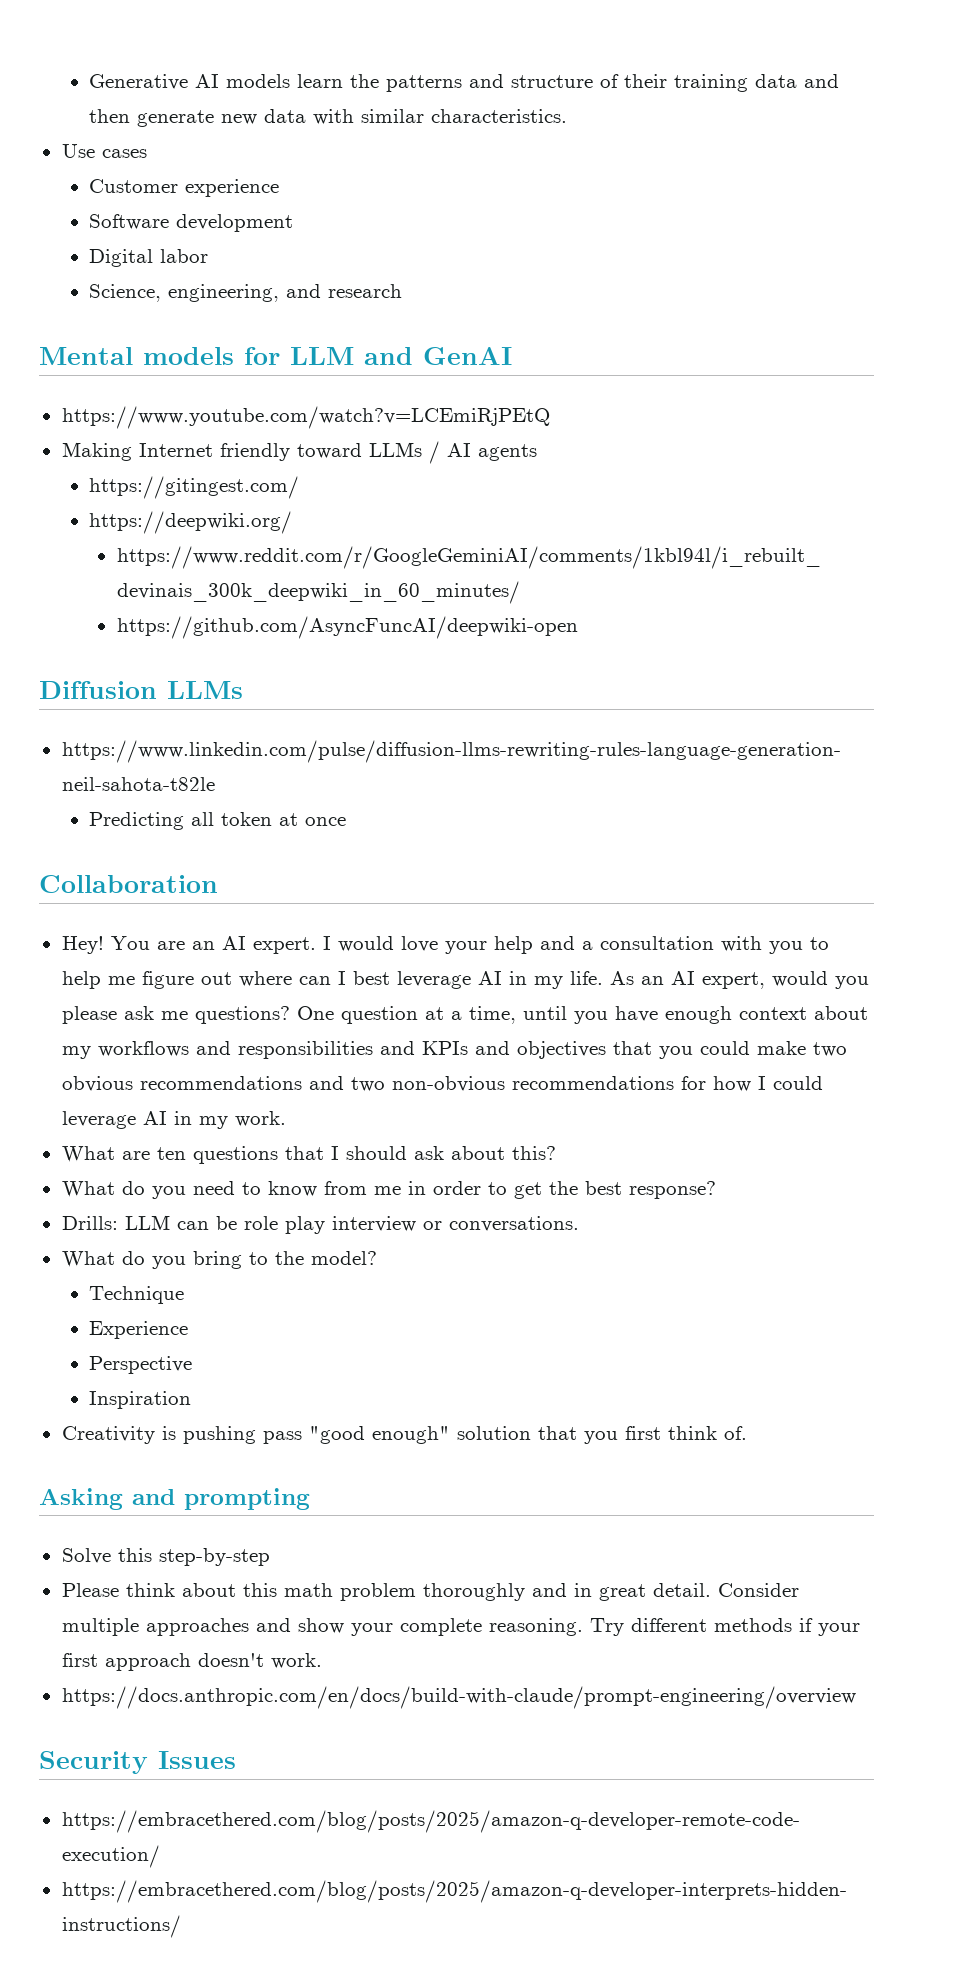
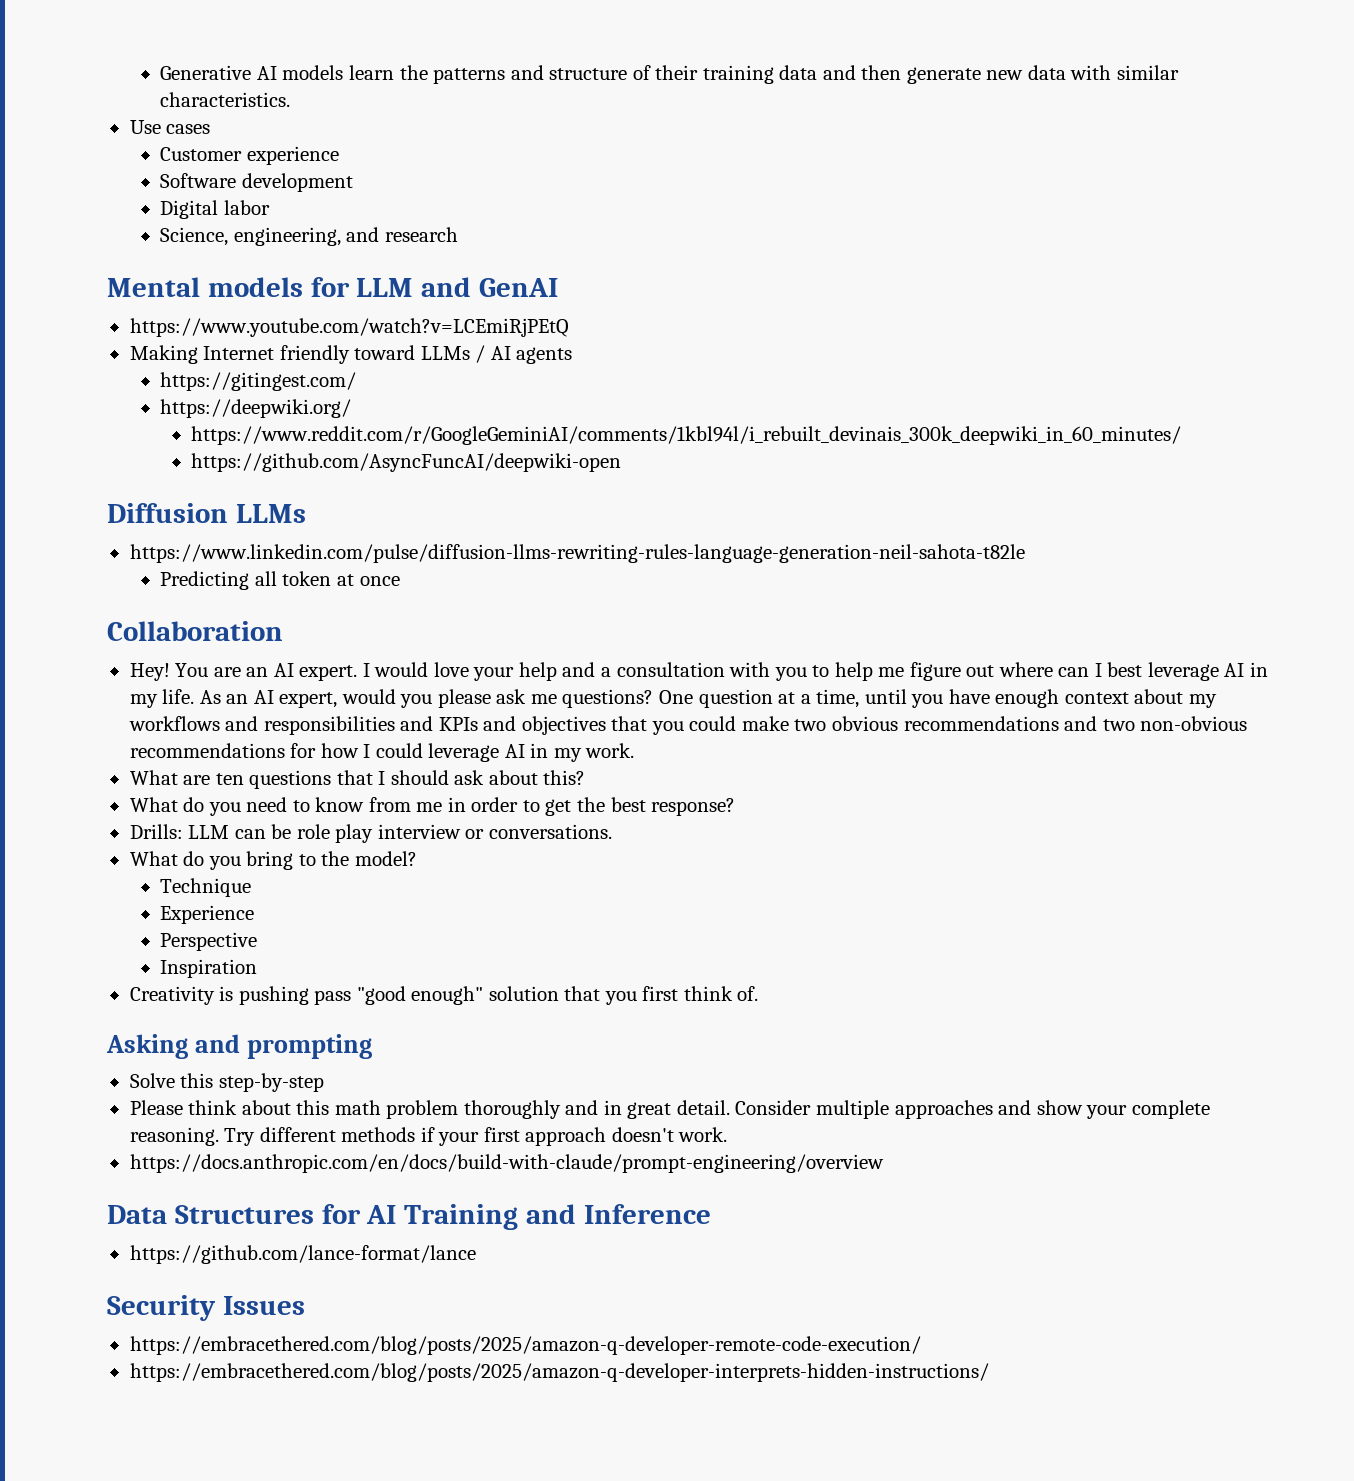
+ Data Structures for AI Training and Inference
+ https://github.com/lance-format/lance

